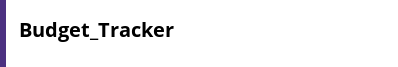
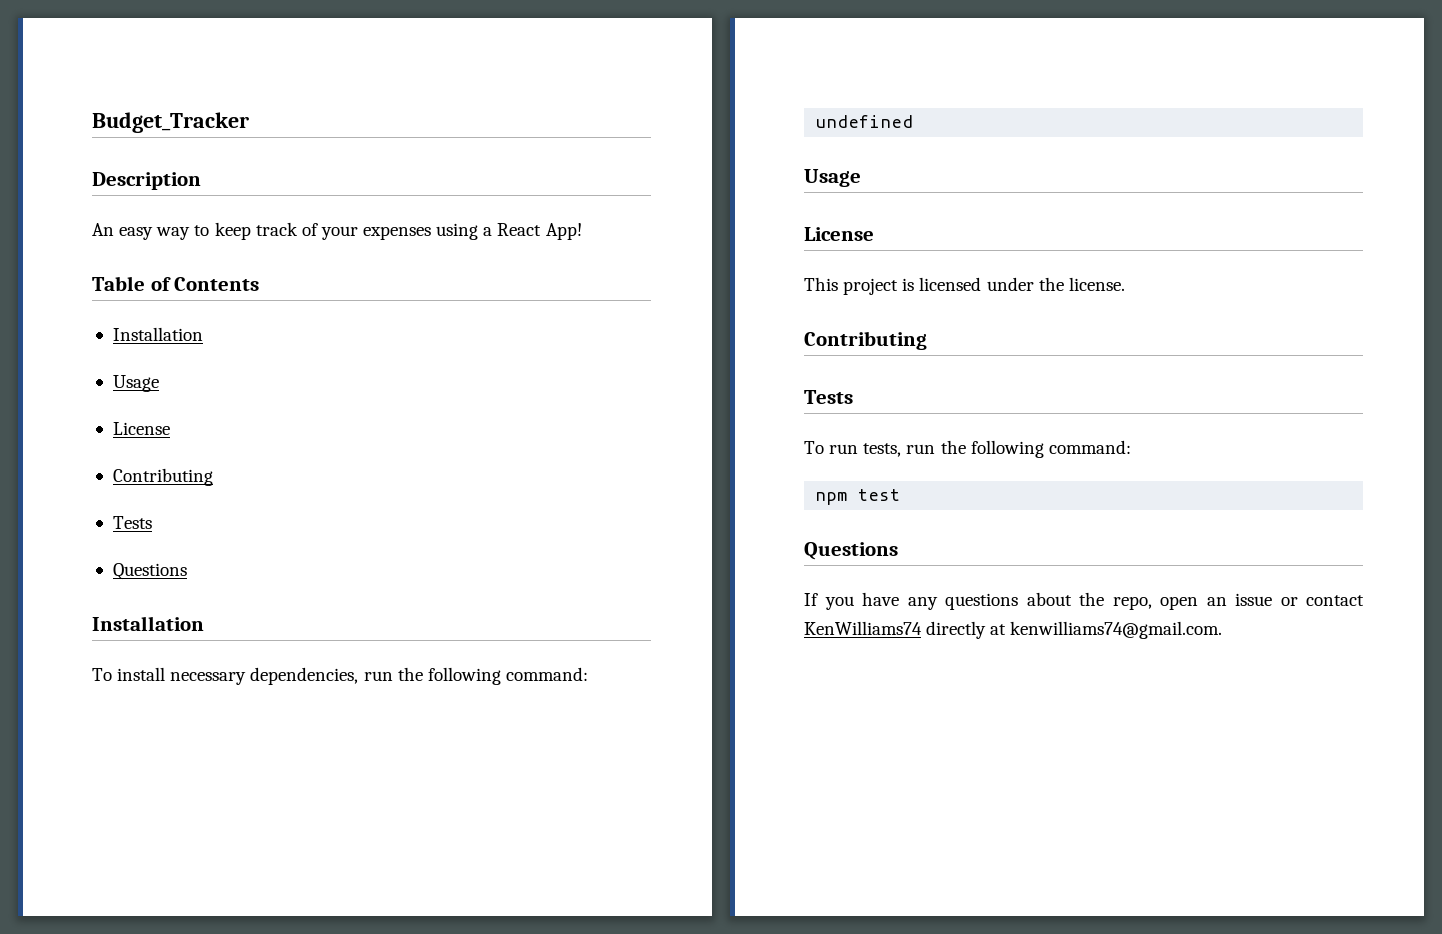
+ Description
+ An easy way to keep track of your expenses using a React App!
+ Table of Contents
+ Installation
+ Usage
+ License
+ Contributing
+ Tests
+ Questions
+ Installation
+ To install necessary dependencies, run the following command:
+ undefined
+ Usage
+ License
+ This project is licensed under the license.
+ Contributing
+ Tests
+ To run tests, run the following command:
+ npm test
+ Questions
+ If you have any questions about the repo, open an issue or contact KenWilliams74 directly at kenwilliams74@gmail.com.

